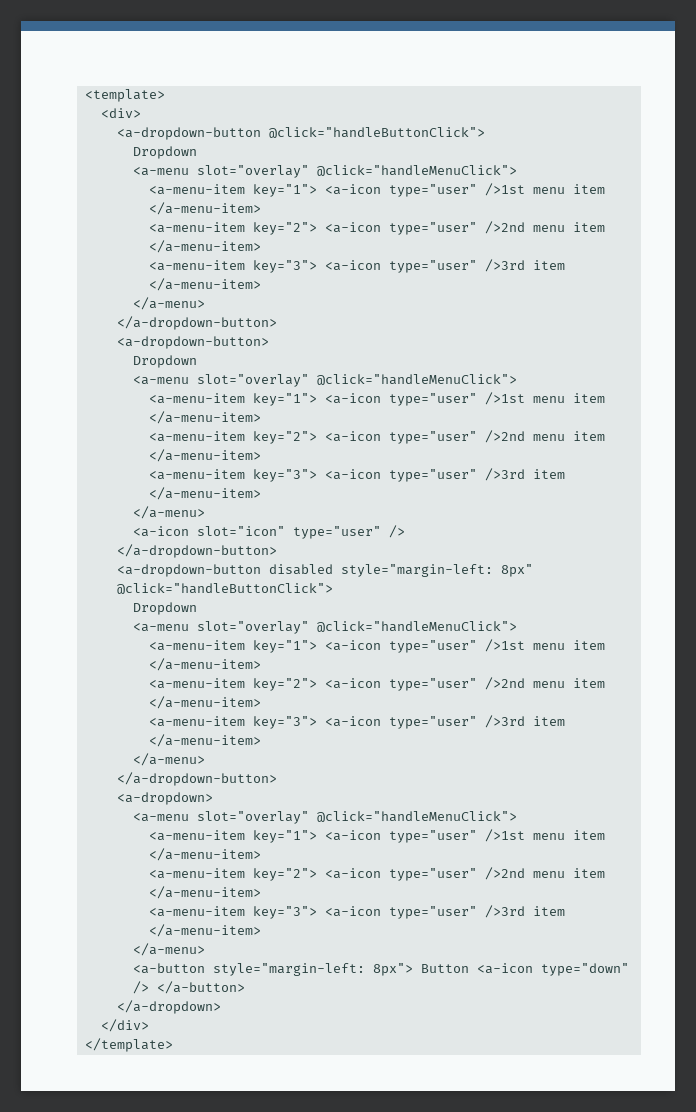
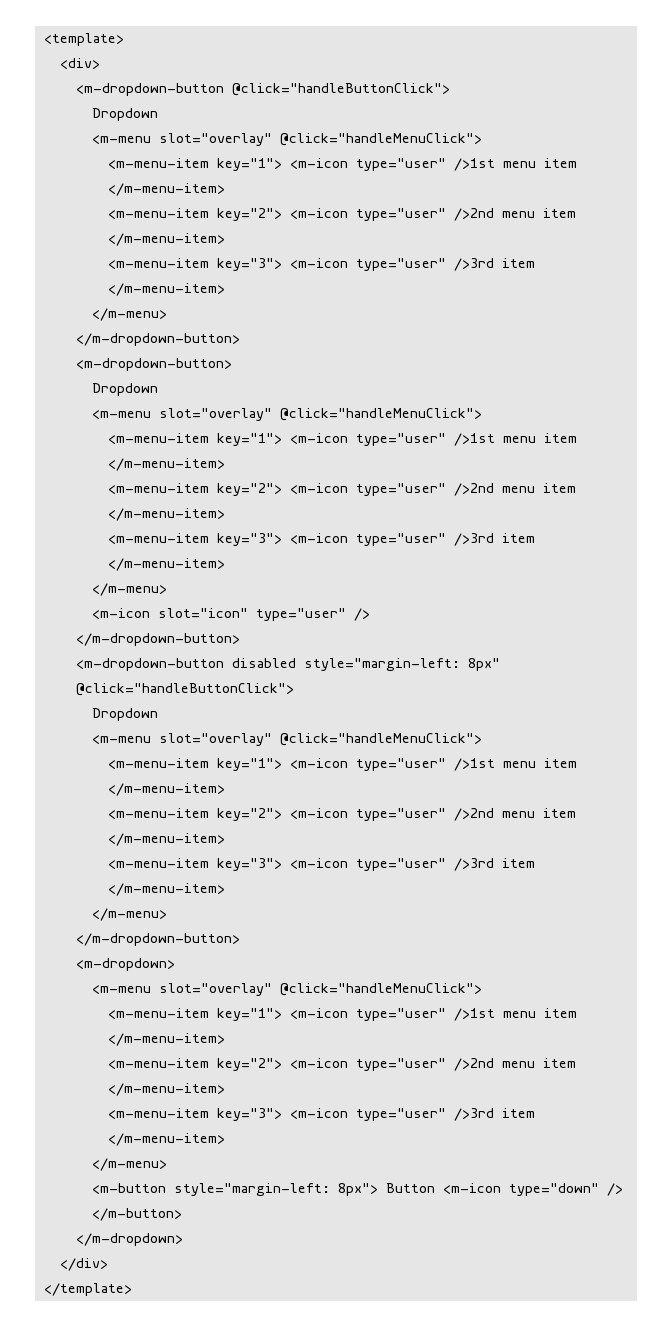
- <a-dropdown-button @click="handleButtonClick">
+ <m-dropdown-button @click="handleButtonClick">
  Dropdown
- <a-menu slot="overlay" @click="handleMenuClick">
- <a-menu-item key="1"> <a-icon type="user" />1st menu item </a-menu-item>
- <a-menu-item key="2"> <a-icon type="user" />2nd menu item </a-menu-item>
- <a-menu-item key="3"> <a-icon type="user" />3rd item </a-menu-item>
- </a-menu>
- </a-dropdown-button>
- <a-dropdown-button>
+ <m-menu slot="overlay" @click="handleMenuClick">
+ <m-menu-item key="1"> <m-icon type="user" />1st menu item </m-menu-item>
+ <m-menu-item key="2"> <m-icon type="user" />2nd menu item </m-menu-item>
+ <m-menu-item key="3"> <m-icon type="user" />3rd item </m-menu-item>
+ </m-menu>
+ </m-dropdown-button>
+ <m-dropdown-button>
  Dropdown
- <a-menu slot="overlay" @click="handleMenuClick">
- <a-menu-item key="1"> <a-icon type="user" />1st menu item </a-menu-item>
- <a-menu-item key="2"> <a-icon type="user" />2nd menu item </a-menu-item>
- <a-menu-item key="3"> <a-icon type="user" />3rd item </a-menu-item>
- </a-menu>
- <a-icon slot="icon" type="user" />
- </a-dropdown-button>
- <a-dropdown-button disabled style="margin-left: 8px" @click="handleButtonClick">
+ <m-menu slot="overlay" @click="handleMenuClick">
+ <m-menu-item key="1"> <m-icon type="user" />1st menu item </m-menu-item>
+ <m-menu-item key="2"> <m-icon type="user" />2nd menu item </m-menu-item>
+ <m-menu-item key="3"> <m-icon type="user" />3rd item </m-menu-item>
+ </m-menu>
+ <m-icon slot="icon" type="user" />
+ </m-dropdown-button>
+ <m-dropdown-button disabled style="margin-left: 8px" @click="handleButtonClick">
  Dropdown
- <a-menu slot="overlay" @click="handleMenuClick">
- <a-menu-item key="1"> <a-icon type="user" />1st menu item </a-menu-item>
- <a-menu-item key="2"> <a-icon type="user" />2nd menu item </a-menu-item>
- <a-menu-item key="3"> <a-icon type="user" />3rd item </a-menu-item>
- </a-menu>
- </a-dropdown-button>
- <a-dropdown>
- <a-menu slot="overlay" @click="handleMenuClick">
- <a-menu-item key="1"> <a-icon type="user" />1st menu item </a-menu-item>
- <a-menu-item key="2"> <a-icon type="user" />2nd menu item </a-menu-item>
- <a-menu-item key="3"> <a-icon type="user" />3rd item </a-menu-item>
- </a-menu>
- <a-button style="margin-left: 8px"> Button <a-icon type="down" /> </a-button>
- </a-dropdown>
+ <m-menu slot="overlay" @click="handleMenuClick">
+ <m-menu-item key="1"> <m-icon type="user" />1st menu item </m-menu-item>
+ <m-menu-item key="2"> <m-icon type="user" />2nd menu item </m-menu-item>
+ <m-menu-item key="3"> <m-icon type="user" />3rd item </m-menu-item>
+ </m-menu>
+ </m-dropdown-button>
+ <m-dropdown>
+ <m-menu slot="overlay" @click="handleMenuClick">
+ <m-menu-item key="1"> <m-icon type="user" />1st menu item </m-menu-item>
+ <m-menu-item key="2"> <m-icon type="user" />2nd menu item </m-menu-item>
+ <m-menu-item key="3"> <m-icon type="user" />3rd item </m-menu-item>
+ </m-menu>
+ <m-button style="margin-left: 8px"> Button <m-icon type="down" /> </m-button>
+ </m-dropdown>

